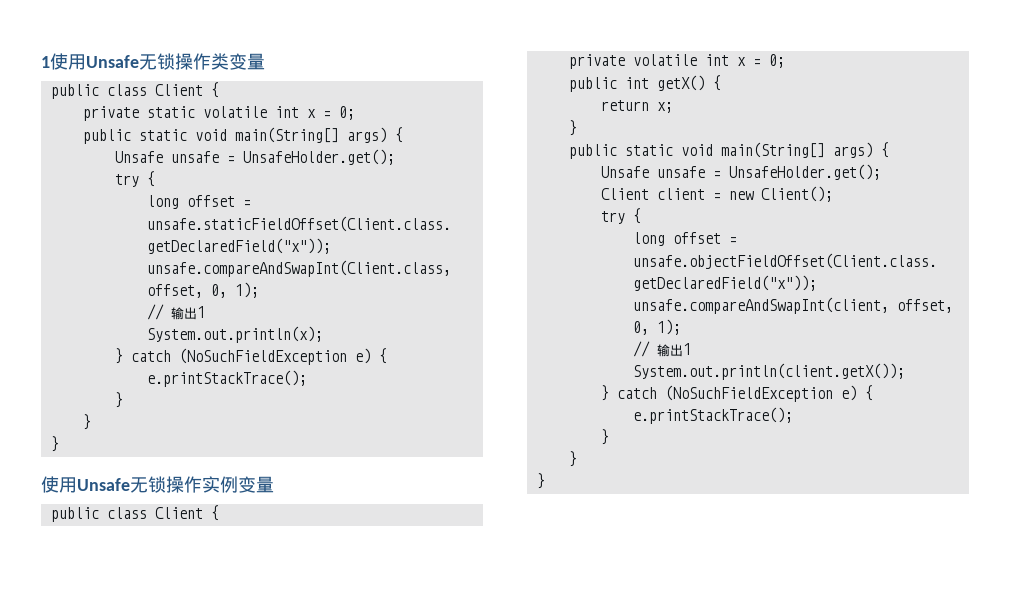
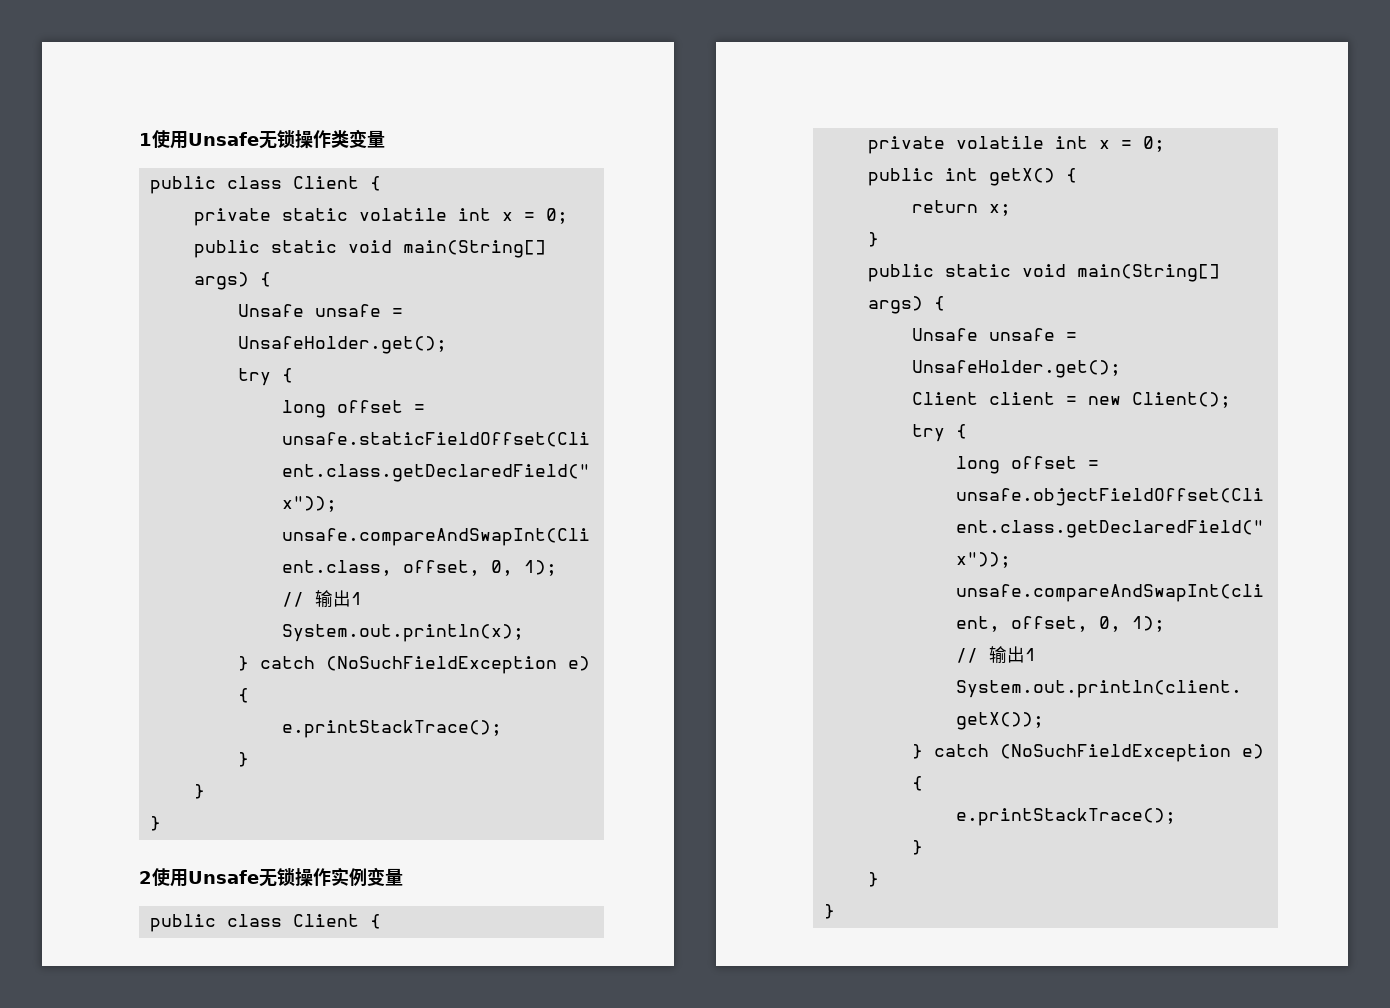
- 使用Unsafe无锁操作实例变量
+ 2使用Unsafe无锁操作实例变量

